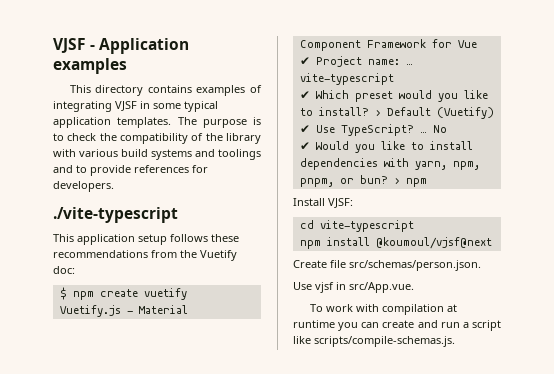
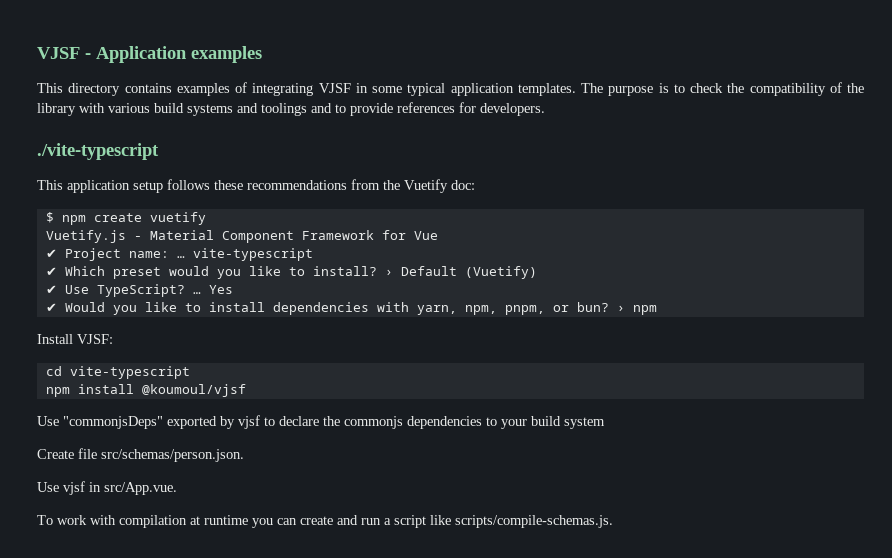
- No
+ Yes
- npm install @koumoul/vjsf@next
+ npm install @koumoul/vjsf
+ Use "commonjsDeps" exported by vjsf to declare the commonjs dependencies to your build system

